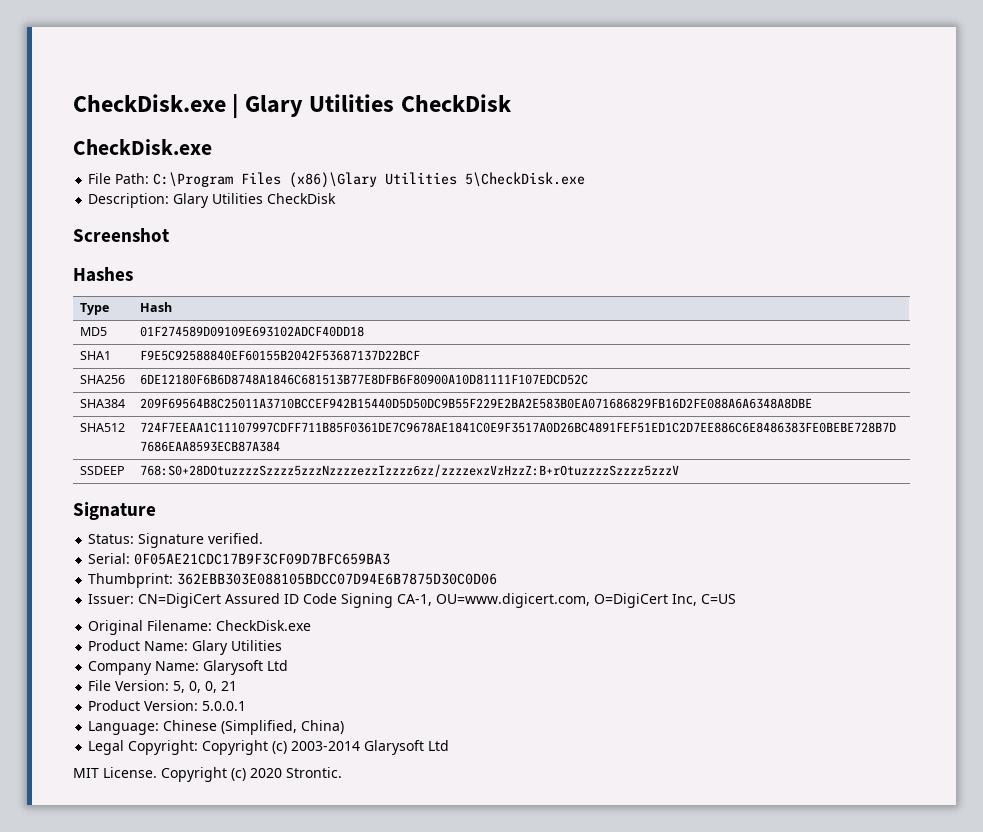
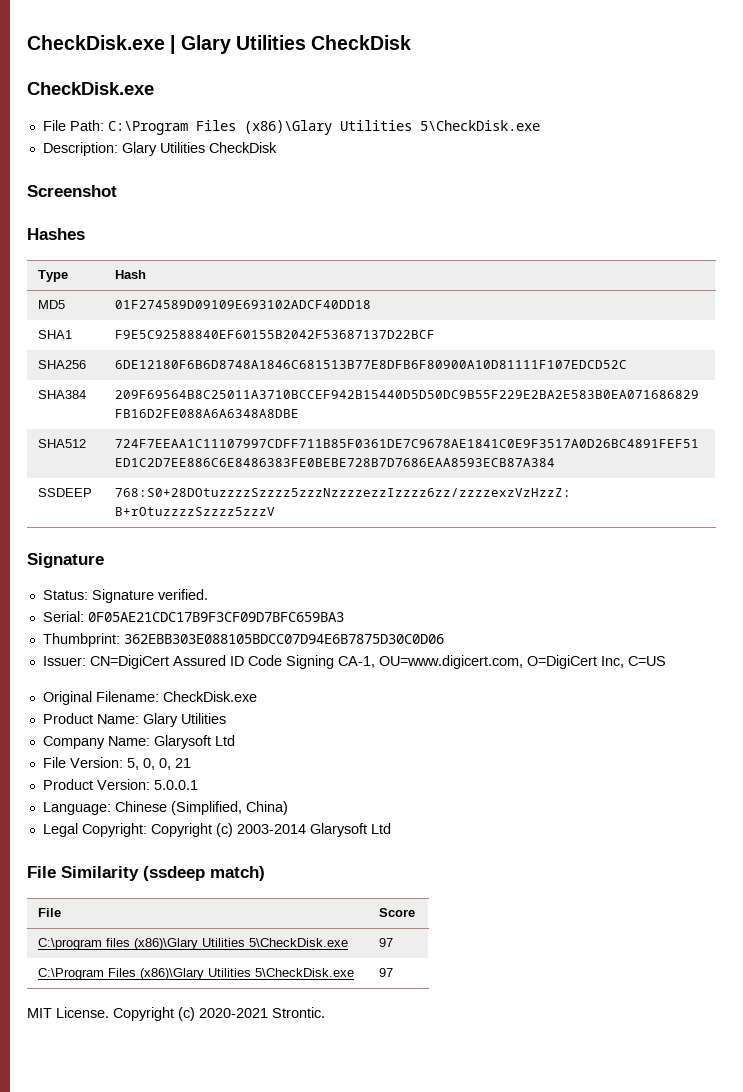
+ File Similarity (ssdeep match)
+ File | Score
+ C:\program files (x86)\Glary Utilities 5\CheckDisk.exe | 97
+ C:\Program Files (x86)\Glary Utilities 5\CheckDisk.exe | 97
- Copyright (c) 2020 Strontic.
+ Copyright (c) 2020-2021 Strontic.

